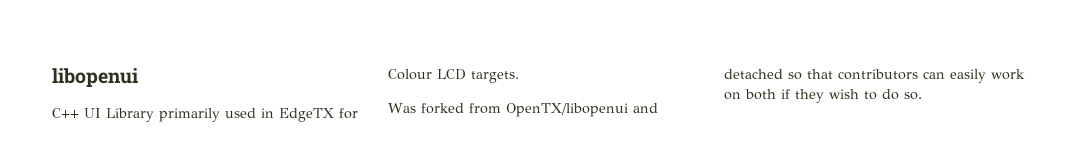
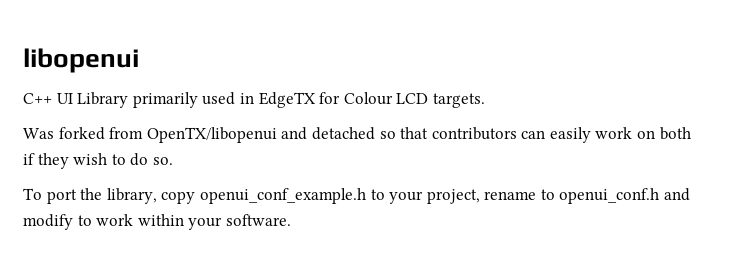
+ To port the library, copy openui_conf_example.h to your project, rename to openui_conf.h and modify to work within your software.

